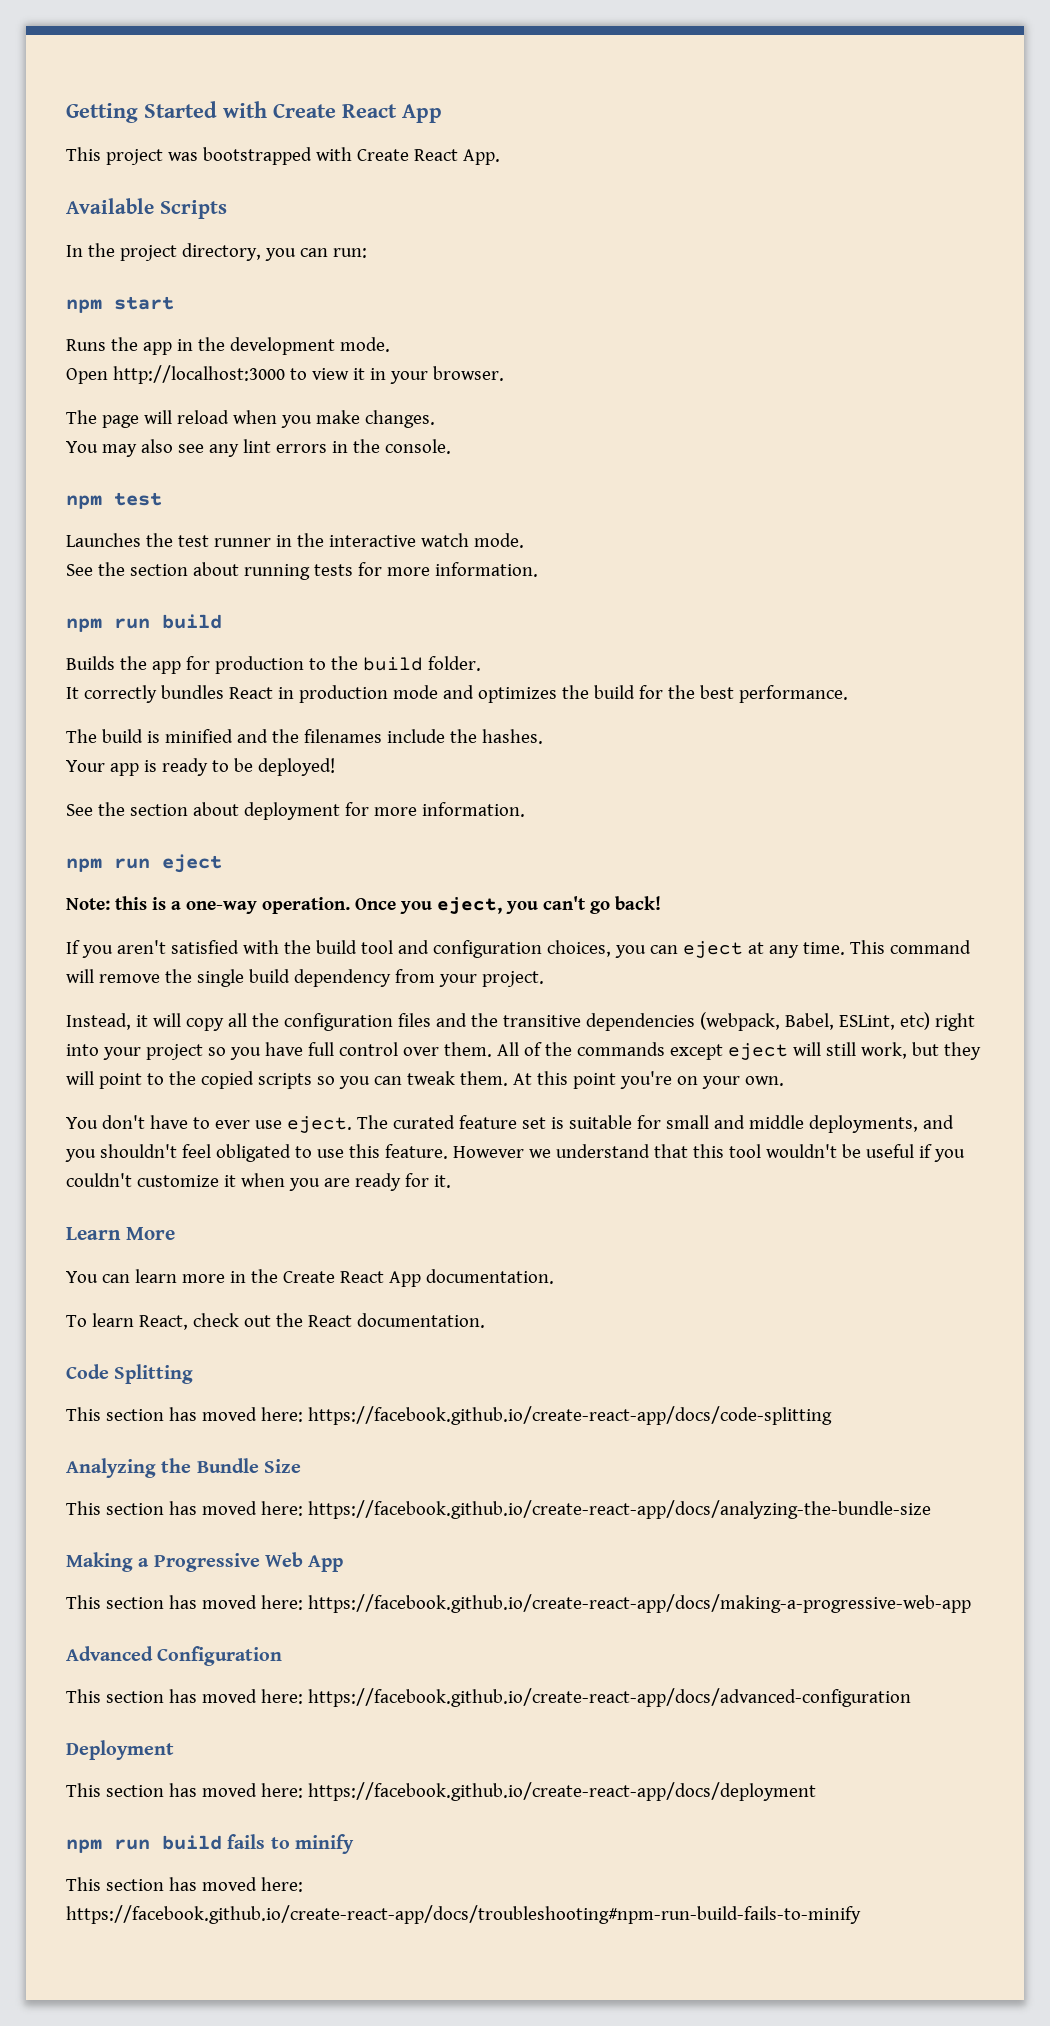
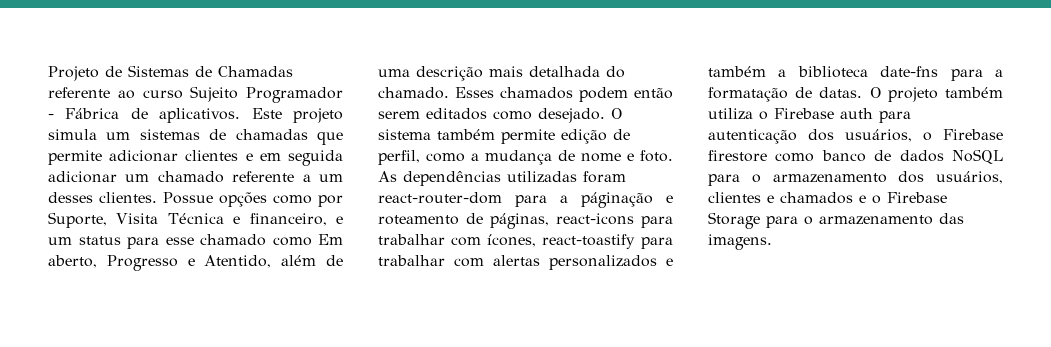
- Getting Started with Create React App
- This project was bootstrapped with Create React App.
- Available Scripts
- In the project directory, you can run:
- npm start
- Runs the app in the development mode.
- Open http://localhost:3000 to view it in your browser.
- The page will reload when you make changes.
- You may also see any lint errors in the console.
- npm test
- Launches the test runner in the interactive watch mode.
- See the section about running tests for more information.
- npm run build
- Builds the app for production to the build folder.
- It correctly bundles React in production mode and optimizes the build for the best performance.
- The build is minified and the filenames include the hashes.
- Your app is ready to be deployed!
- See the section about deployment for more information.
- npm run eject
- Note: this is a one-way operation. Once you eject, you can't go back!
- If you aren't satisfied with the build tool and configuration choices, you can eject at any time. This command will remove the single build dependency from your project.
- Instead, it will copy all the configuration files and the transitive dependencies (webpack, Babel, ESLint, etc) right into your project so you have full control over them. All of the commands except eject will still work, but they will point to the copied scripts so you can tweak them. At this point you're on your own.
- You don't have to ever use eject. The curated feature set is suitable for small and middle deployments, and you shouldn't feel obligated to use this feature. However we understand that this tool wouldn't be useful if you couldn't customize it when you are ready for it.
- Learn More
- You can learn more in the Create React App documentation.
- To learn React, check out the React documentation.
- Code Splitting
- This section has moved here: https://facebook.github.io/create-react-app/docs/code-splitting
- Analyzing the Bundle Size
- This section has moved here: https://facebook.github.io/create-react-app/docs/analyzing-the-bundle-size
- Making a Progressive Web App
- This section has moved here: https://facebook.github.io/create-react-app/docs/making-a-progressive-web-app
- Advanced Configuration
- This section has moved here: https://facebook.github.io/create-react-app/docs/advanced-configuration
- Deployment
- This section has moved here: https://facebook.github.io/create-react-app/docs/deployment
- npm run build fails to minify
- This section has moved here: https://facebook.github.io/create-react-app/docs/troubleshooting#npm-run-build-fails-to-minify
+ Projeto de Sistemas de Chamadas referente ao curso Sujeito Programador - Fábrica de aplicativos. Este projeto simula um sistemas de chamadas que permite adicionar clientes e em seguida adicionar um chamado referente a um desses clientes. Possue opções como por Suporte, Visita Técnica e financeiro, e um status para esse chamado como Em aberto, Progresso e Atentido, além de uma descrição mais detalhada do chamado. Esses chamados podem então serem editados como desejado. O sistema também permite edição de perfil, como a mudança de nome e foto. As dependências utilizadas foram react-router-dom para a páginação e roteamento de páginas, react-icons para trabalhar com ícones, react-toastify para trabalhar com alertas personalizados e também a biblioteca date-fns para a formatação de datas. O projeto também utiliza o Firebase auth para autenticação dos usuários, o Firebase firestore como banco de dados NoSQL para o armazenamento dos usuários, clientes e chamados e o Firebase Storage para o armazenamento das imagens.

